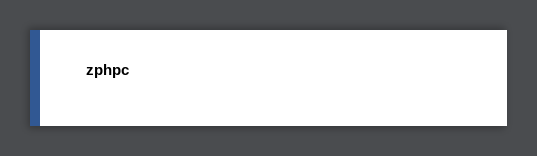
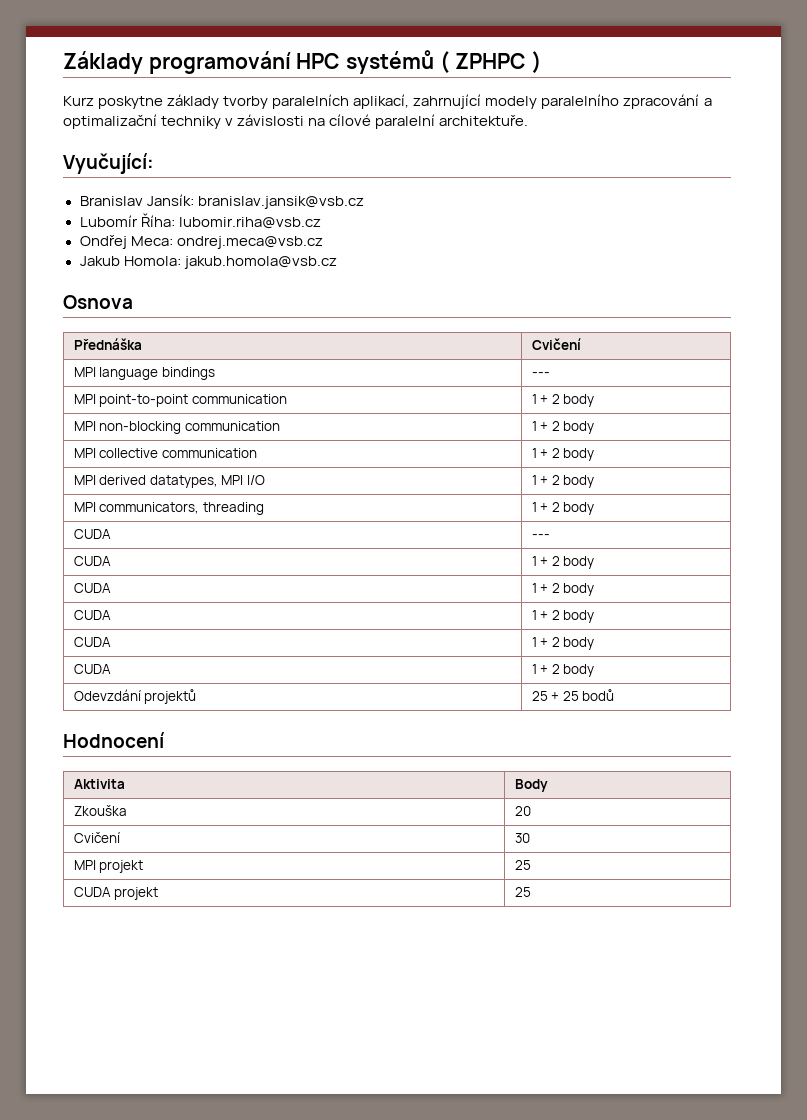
- zphpc
+ Základy programování HPC systémů ( ZPHPC )
+ Kurz poskytne základy tvorby paralelních aplikací, zahrnující modely paralelního zpracování a optimalizační techniky v závislosti na cílové paralelní architektuře.
+ Vyučující:
+ Branislav Jansík: branislav.jansik@vsb.cz
+ Lubomír Říha: lubomir.riha@vsb.cz
+ Ondřej Meca: ondrej.meca@vsb.cz
+ Jakub Homola: jakub.homola@vsb.cz
+ Osnova
+ Přednáška | Cvičení
+ MPI language bindings | ---
+ MPI point-to-point communication | 1 + 2 body
+ MPI non-blocking communication | 1 + 2 body
+ MPI collective communication | 1 + 2 body
+ MPI derived datatypes, MPI I/O | 1 + 2 body
+ MPI communicators, threading | 1 + 2 body
+ CUDA | ---
+ CUDA | 1 + 2 body
+ CUDA | 1 + 2 body
+ CUDA | 1 + 2 body
+ CUDA | 1 + 2 body
+ CUDA | 1 + 2 body
+ Odevzdání projektů | 25 + 25 bodů
+ Hodnocení
+ Aktivita | Body
+ Zkouška | 20
+ Cvičení | 30
+ MPI projekt | 25
+ CUDA projekt | 25

